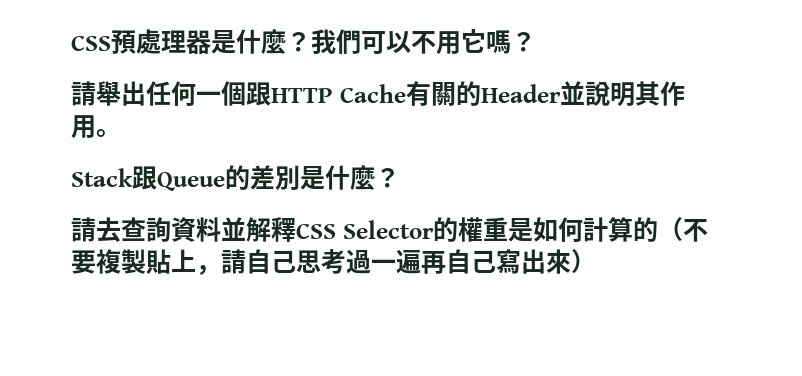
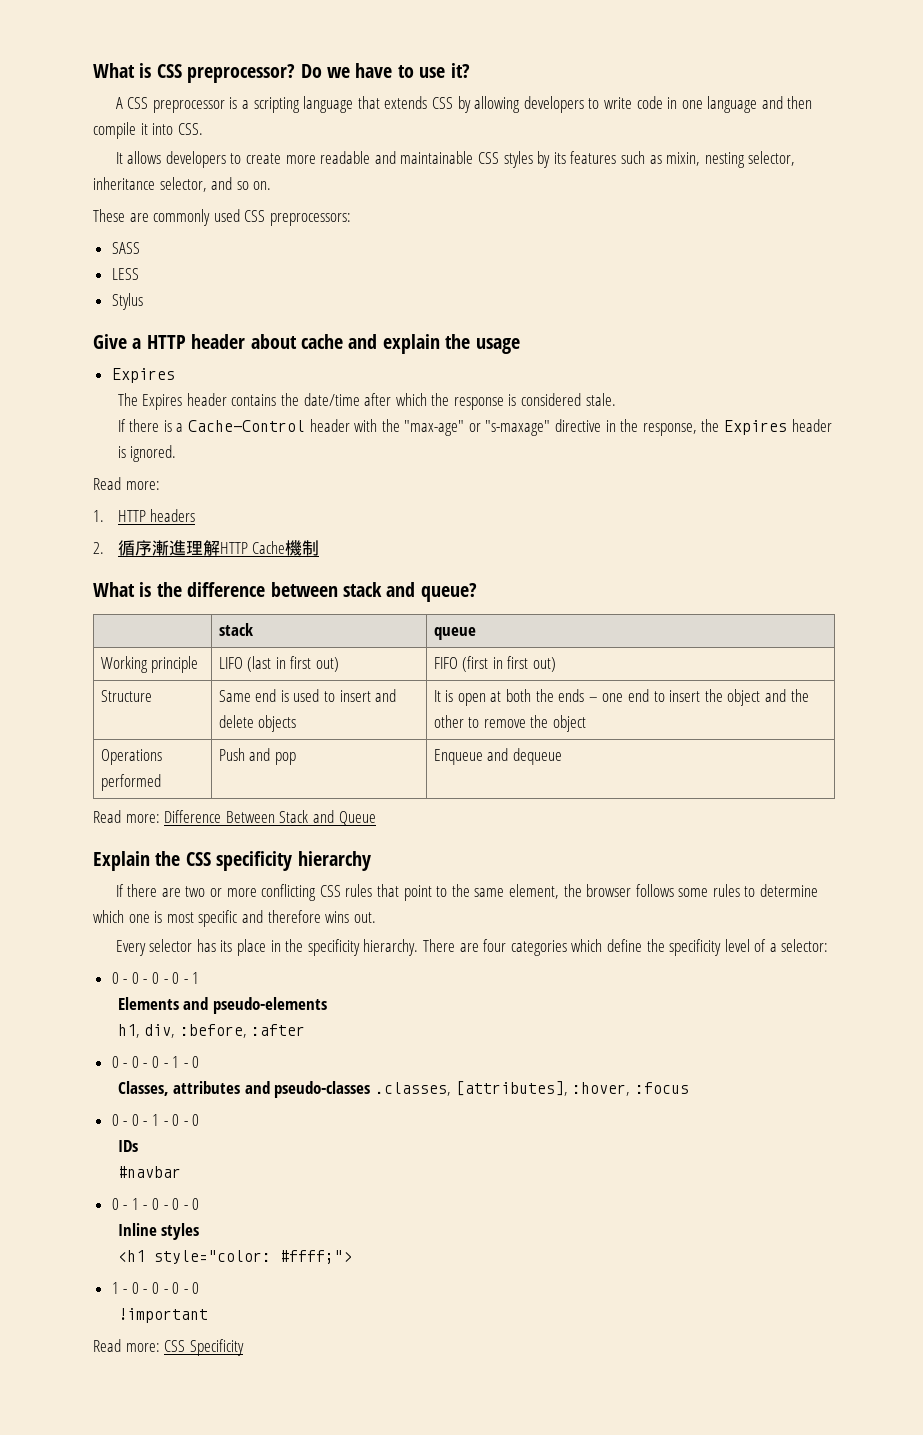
- CSS預處理器是什麼？我們可以不用它嗎？
- 請舉出任何一個跟HTTP Cache有關的Header並說明其作用。
- Stack跟Queue的差別是什麼？
- 請去查詢資料並解釋CSS Selector的權重是如何計算的（不要複製貼上，請自己思考過一遍再自己寫出來）
+ What is CSS preprocessor? Do we have to use it?
+ A CSS preprocessor is a scripting language that extends CSS by allowing developers to write code in one language and then compile it into CSS.
+ It allows developers to create more readable and maintainable CSS styles by its features such as mixin, nesting selector, inheritance selector, and so on.
+ These are commonly used CSS preprocessors:
+ SASS
+ LESS
+ Stylus
+ Give a HTTP header about cache and explain the usage
+ Expires
+ The Expires header contains the date/time after which the response is considered stale.
+ If there is a Cache-Control header with the "max-age" or "s-maxage" directive in the response, the Expires header is ignored.
+ Read more:
+ 1. HTTP headers
+ 2.循序漸進理解HTTP Cache機制
+ What is the difference between stack and queue?
+ | stack | queue
+ Working principle | LIFO (last in first out) | FIFO (first in first out)
+ Structure | Same end is used to insert and delete objects | It is open at both the ends – one end to insert the object and the other to remove the object
+ Operations performed | Push and pop | Enqueue and dequeue
+ Read more: Difference Between Stack and Queue
+ Explain the CSS specificity hierarchy
+ If there are two or more conflicting CSS rules that point to the same element, the browser follows some rules to determine which one is most specific and therefore wins out.
+ Every selector has its place in the specificity hierarchy. There are four categories which define the specificity level of a selector:
+ 0 - 0 - 0 - 0 - 1
+ Elements and pseudo-elements
+ h1, div, :before, :after
+ 0 - 0 - 0 - 1 - 0
+ Classes, attributes and pseudo-classes .classes, [attributes], :hover, :focus
+ 0 - 0 - 1 - 0 - 0
+ IDs
+ #navbar
+ 0 - 1 - 0 - 0 - 0
+ Inline styles
+ <h1 style="color: #ffff;">
+ 1 - 0 - 0 - 0 - 0
+ !important
+ Read more: CSS Specificity

